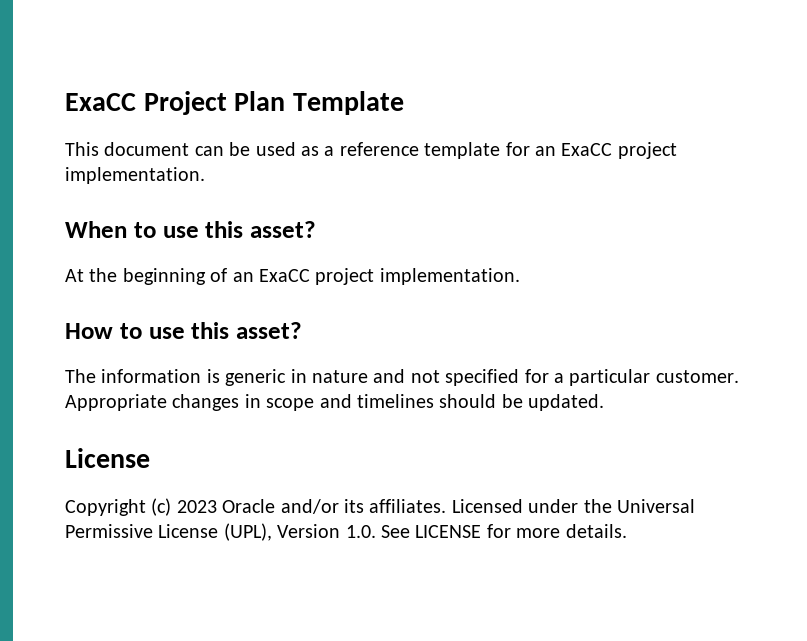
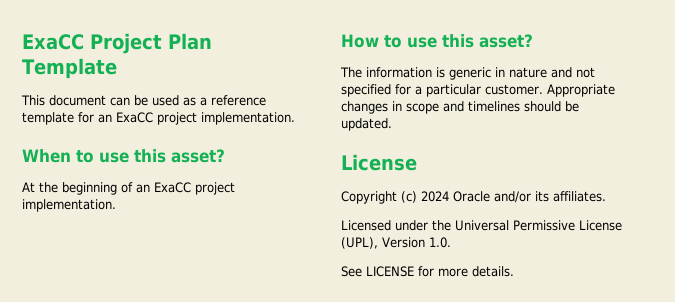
- Copyright (c) 2023 Oracle and/or its affiliates. Licensed under the Universal Permissive License (UPL), Version 1.0. See LICENSE for more details.
+ Copyright (c) 2024 Oracle and/or its affiliates.
+ Licensed under the Universal Permissive License (UPL), Version 1.0.
+ See LICENSE for more details.

